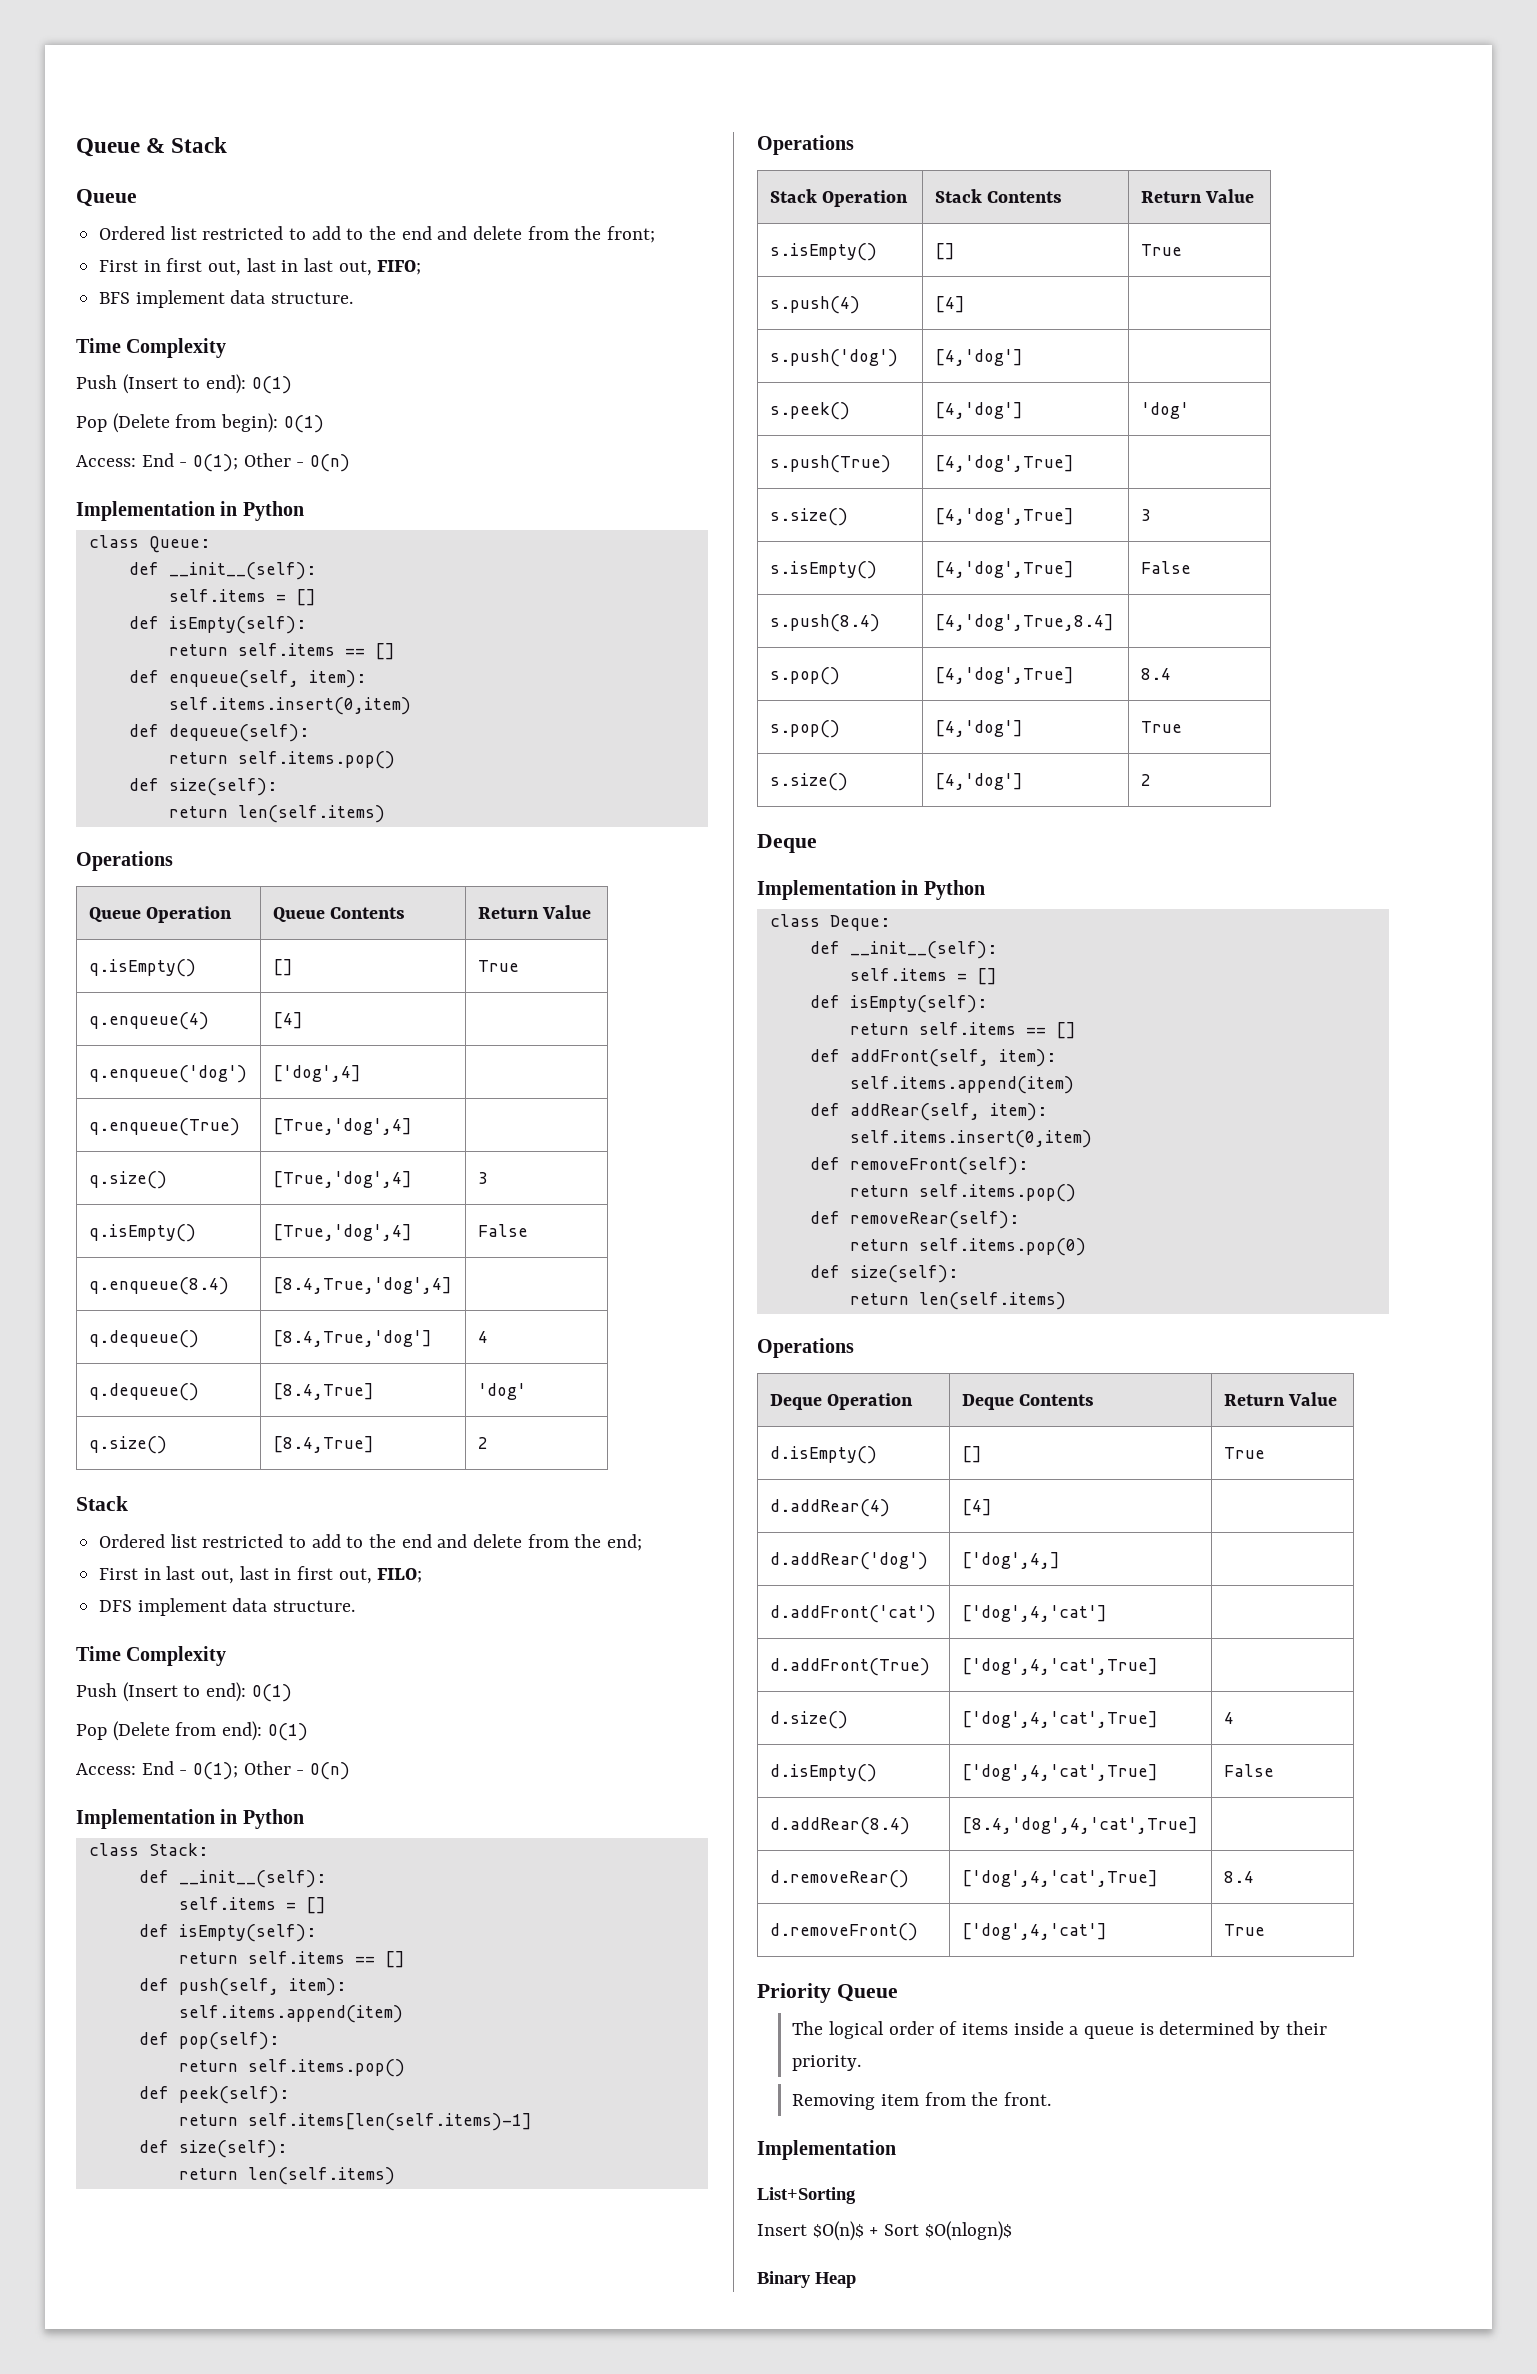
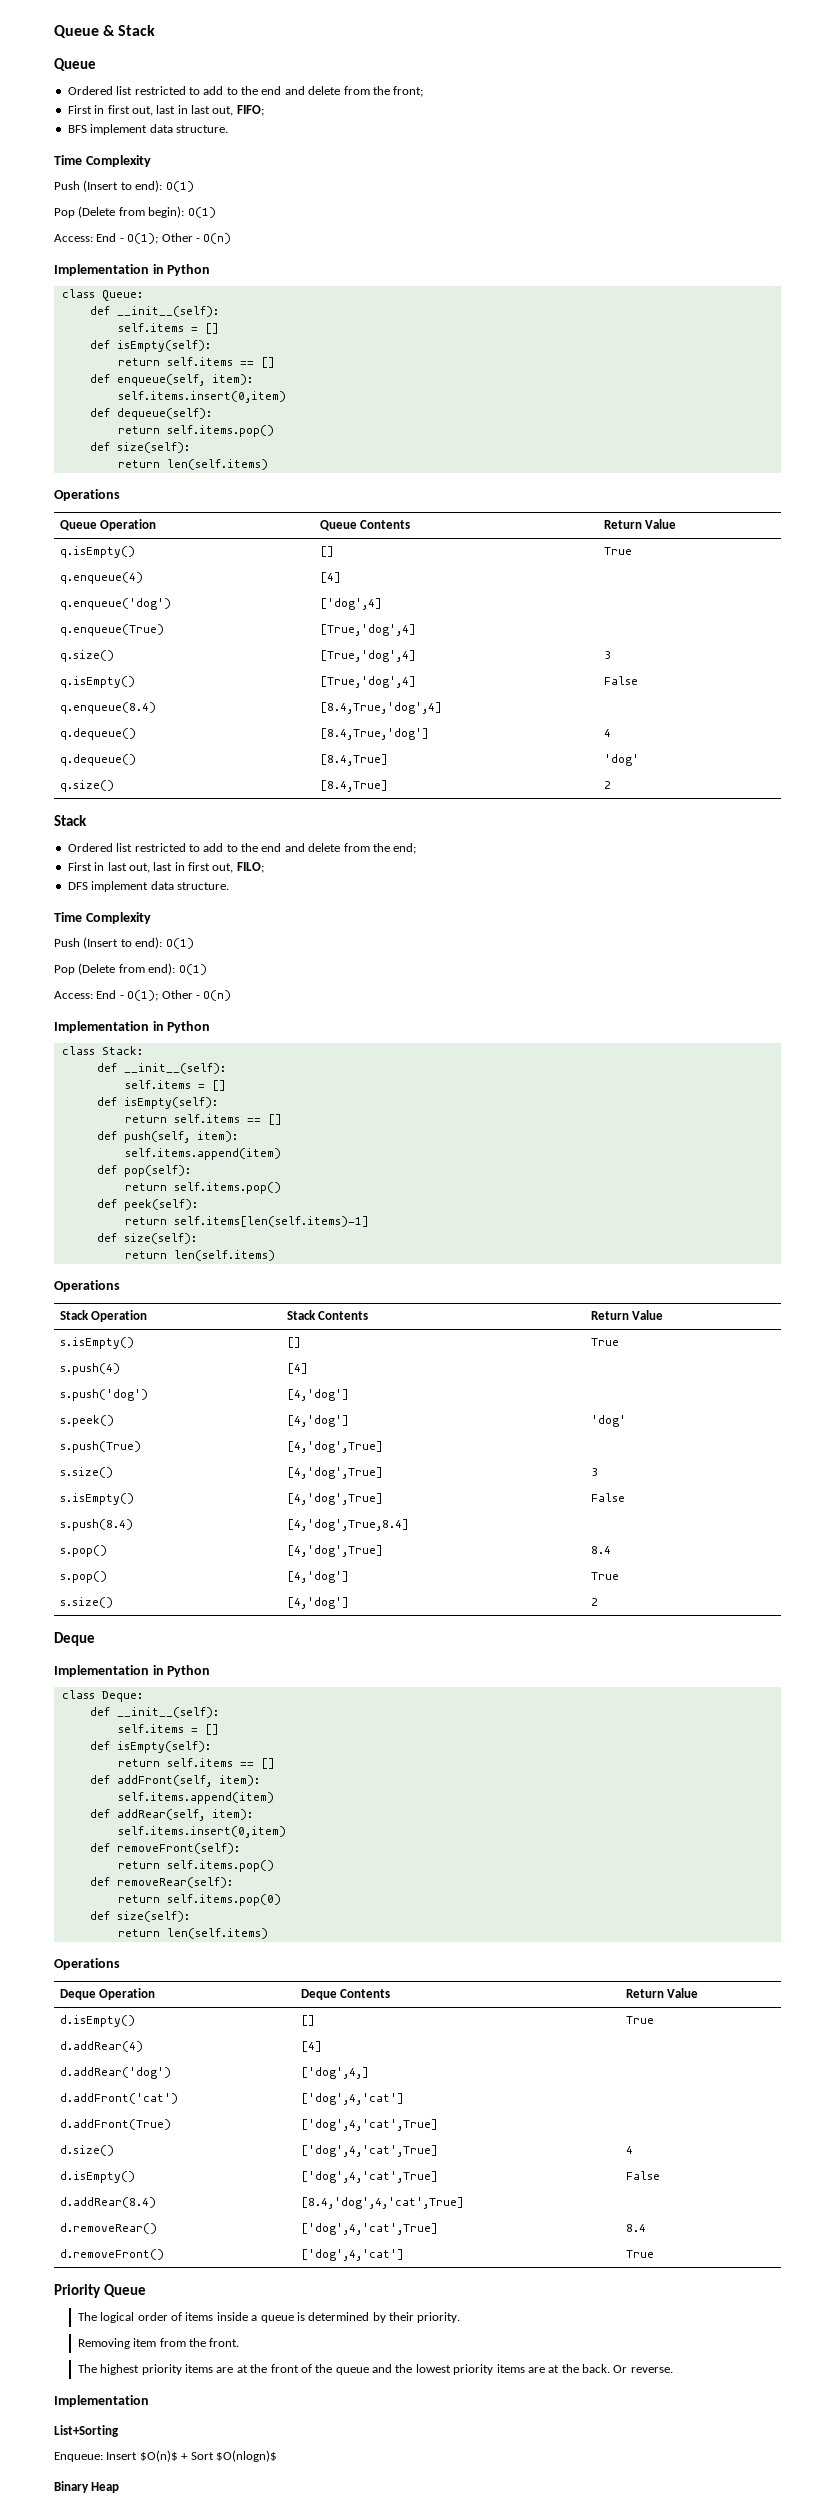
+ The highest priority items are at the front of the queue and the lowest priority items are at the back. Or reverse.
- Insert $O(n)$ + Sort $O(nlogn)$
+ Enqueue: Insert $O(n)$ + Sort $O(nlogn)$

